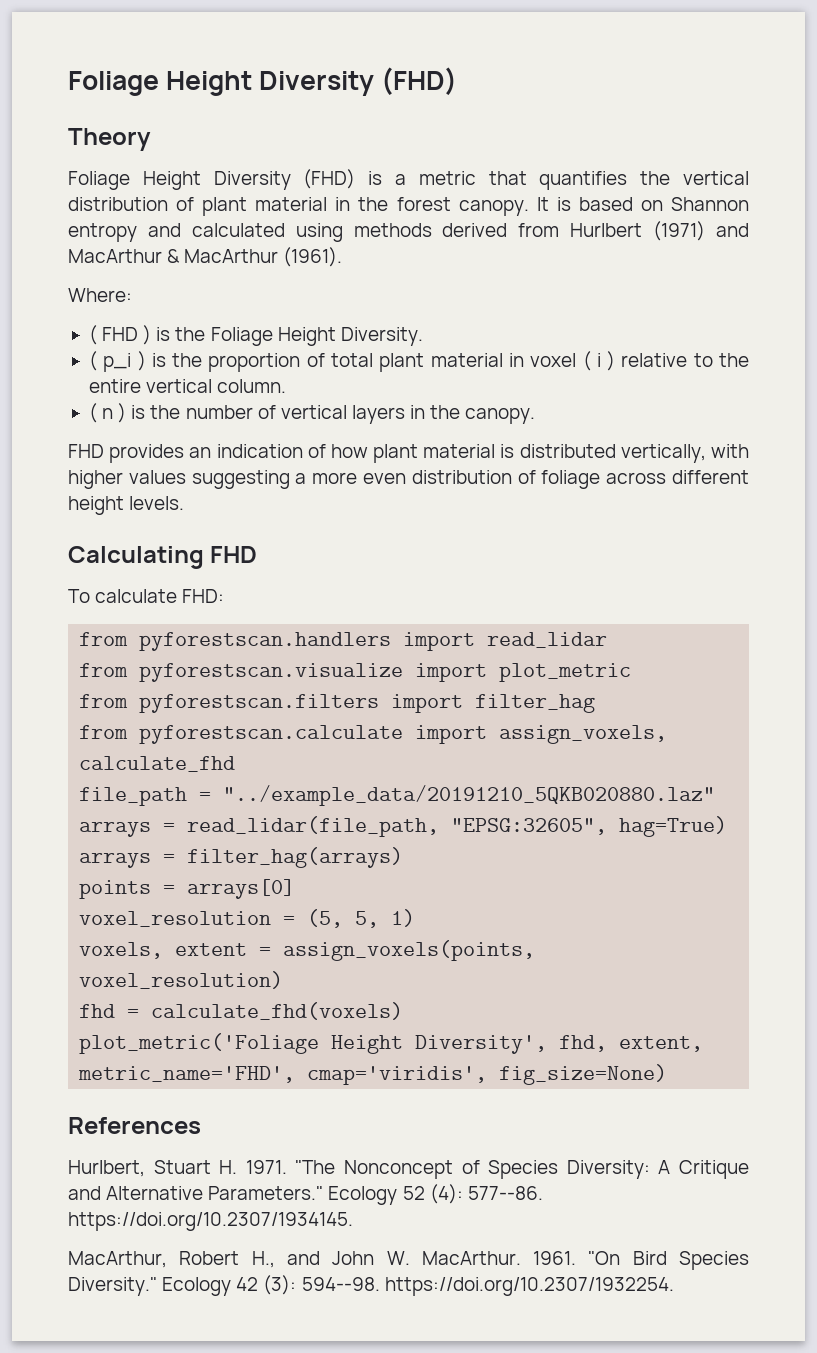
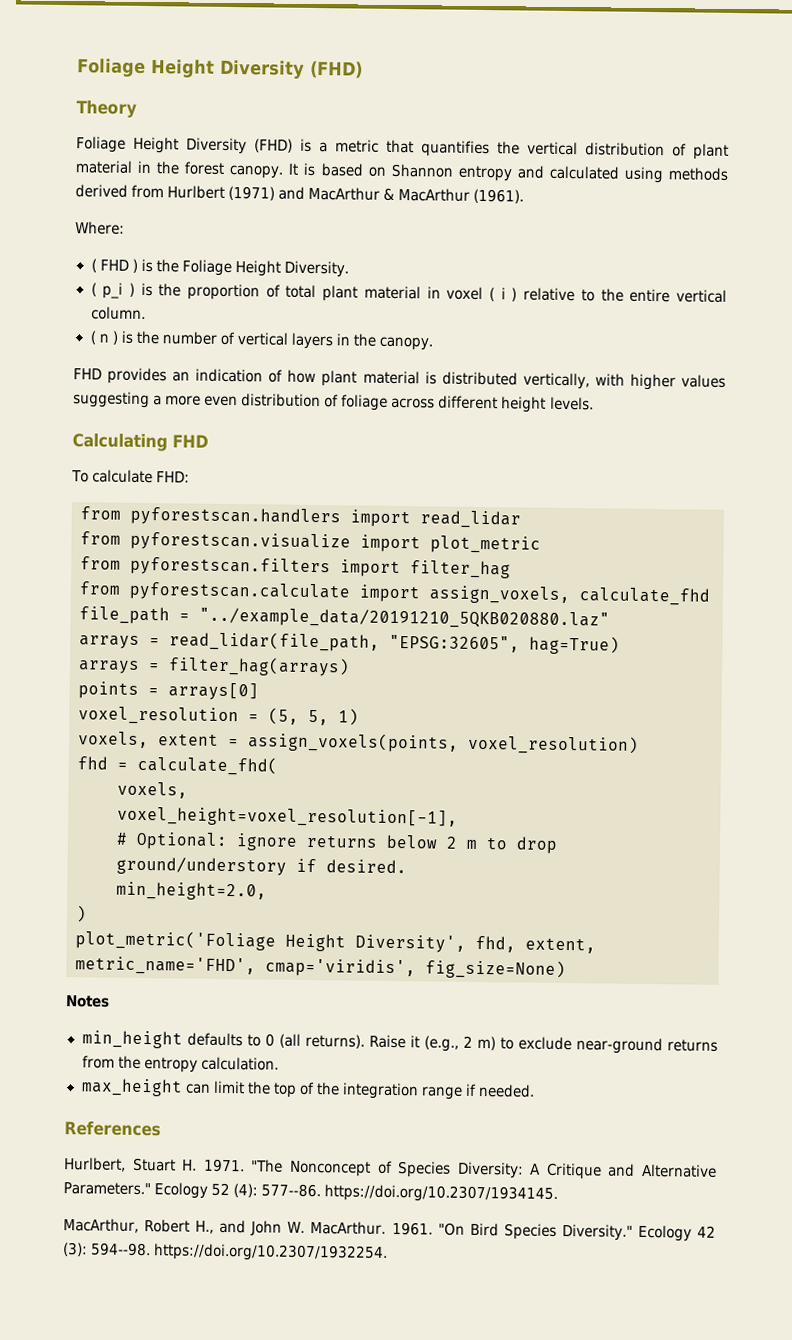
- fhd = calculate_fhd(voxels)
+ fhd = calculate_fhd(
+ voxels,
+ voxel_height=voxel_resolution[-1],
+ # Optional: ignore returns below 2 m to drop ground/understory if desired.
+ min_height=2.0,
+ )
+ Notes
+ min_height defaults to 0 (all returns). Raise it (e.g., 2 m) to exclude near-ground returns from the entropy calculation.
+ max_height can limit the top of the integration range if needed.

